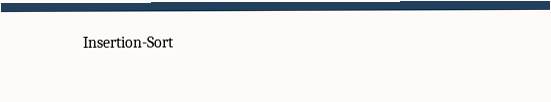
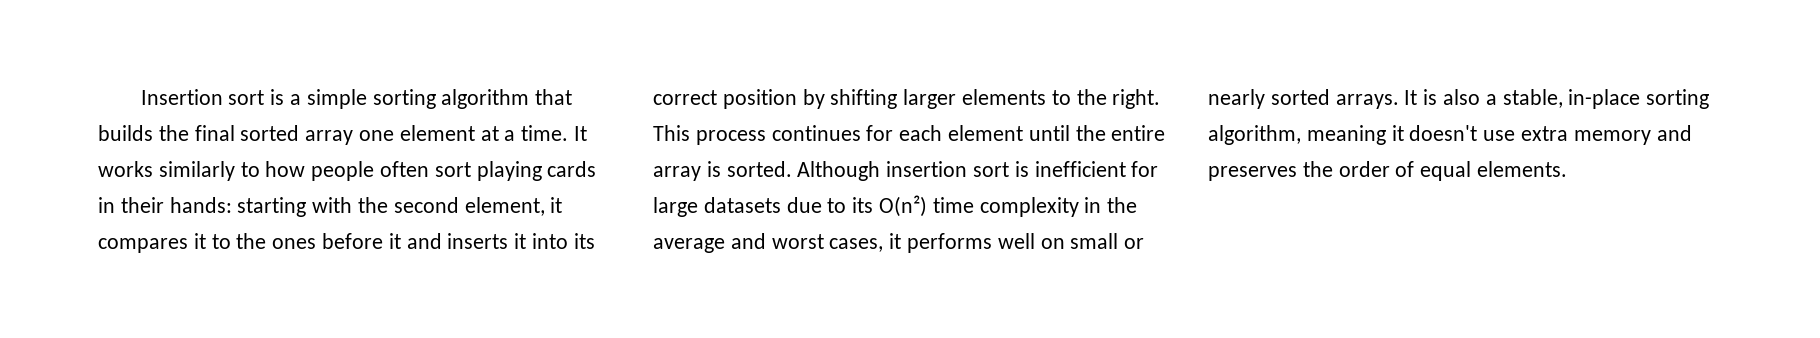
- Insertion-Sort
+ Insertion sort is a simple sorting algorithm that builds the final sorted array one element at a time. It works similarly to how people often sort playing cards in their hands: starting with the second element, it compares it to the ones before it and inserts it into its correct position by shifting larger elements to the right. This process continues for each element until the entire array is sorted. Although insertion sort is inefficient for large datasets due to its O(n²) time complexity in the average and worst cases, it performs well on small or nearly sorted arrays. It is also a stable, in-place sorting algorithm, meaning it doesn't use extra memory and preserves the order of equal elements.

